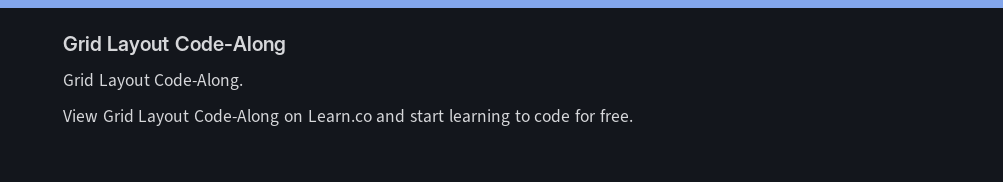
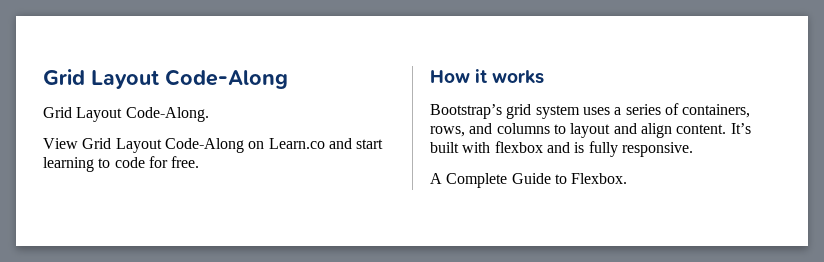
+ How it works
+ Bootstrap’s grid system uses a series of containers, rows, and columns to layout and align content. It’s built with flexbox and is fully responsive.
+ A Complete Guide to Flexbox.

